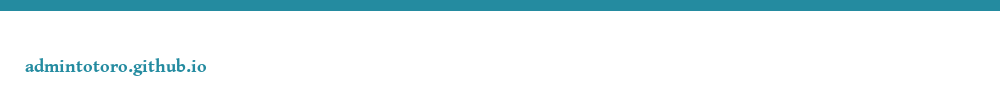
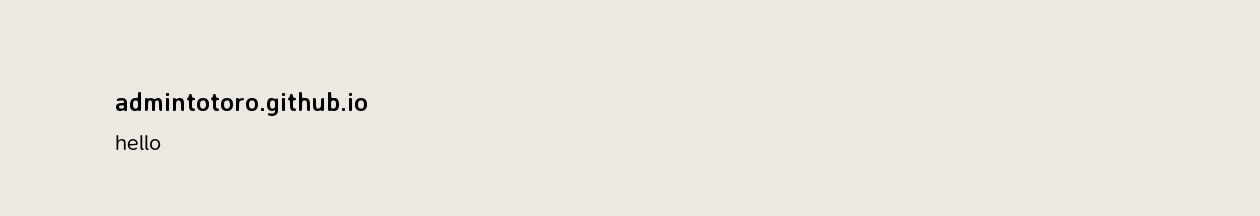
+ hello

